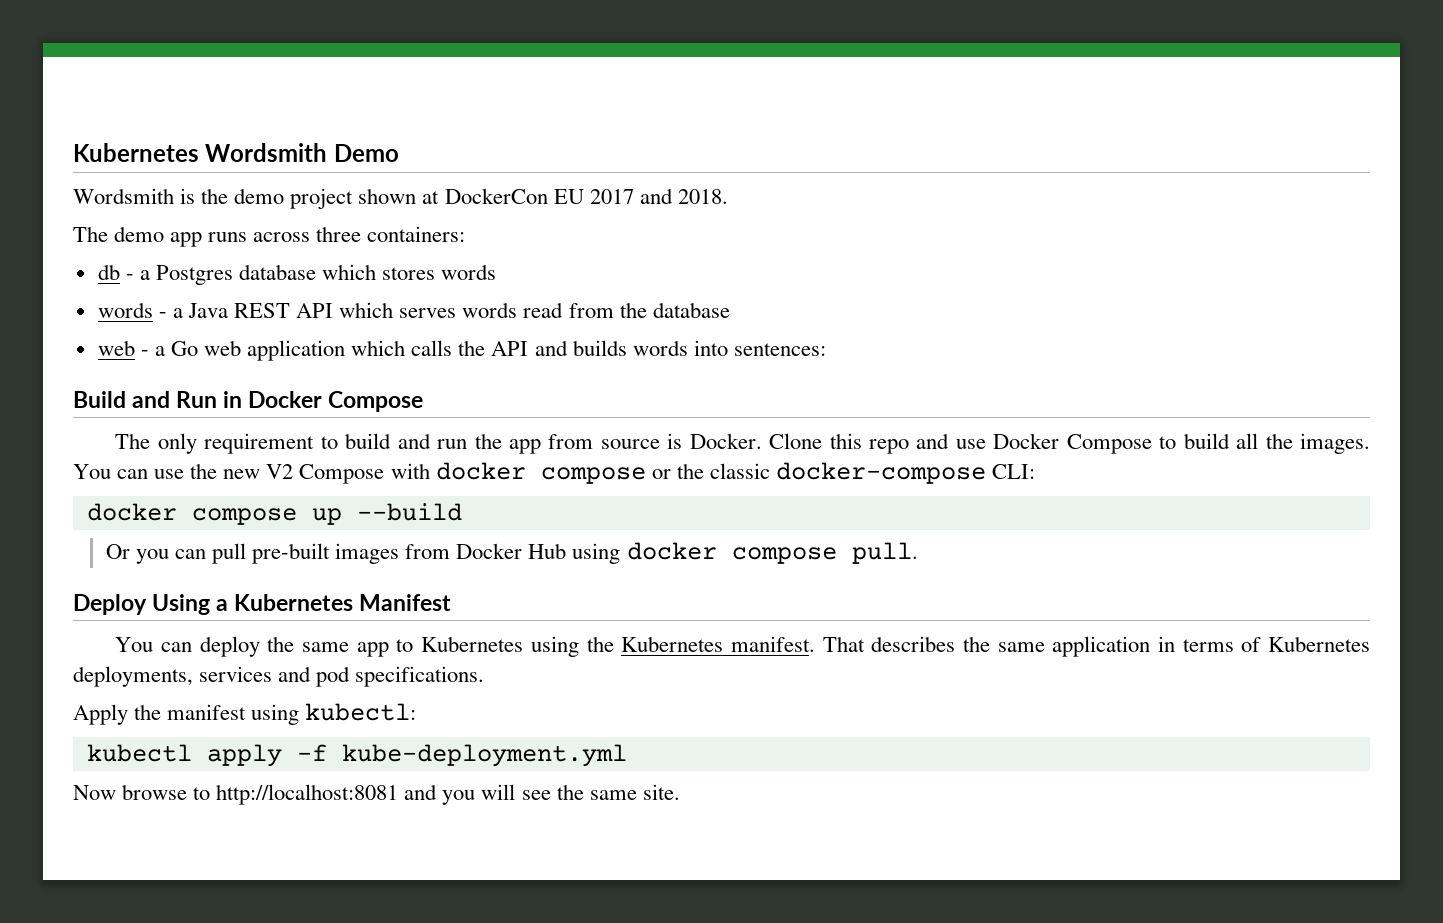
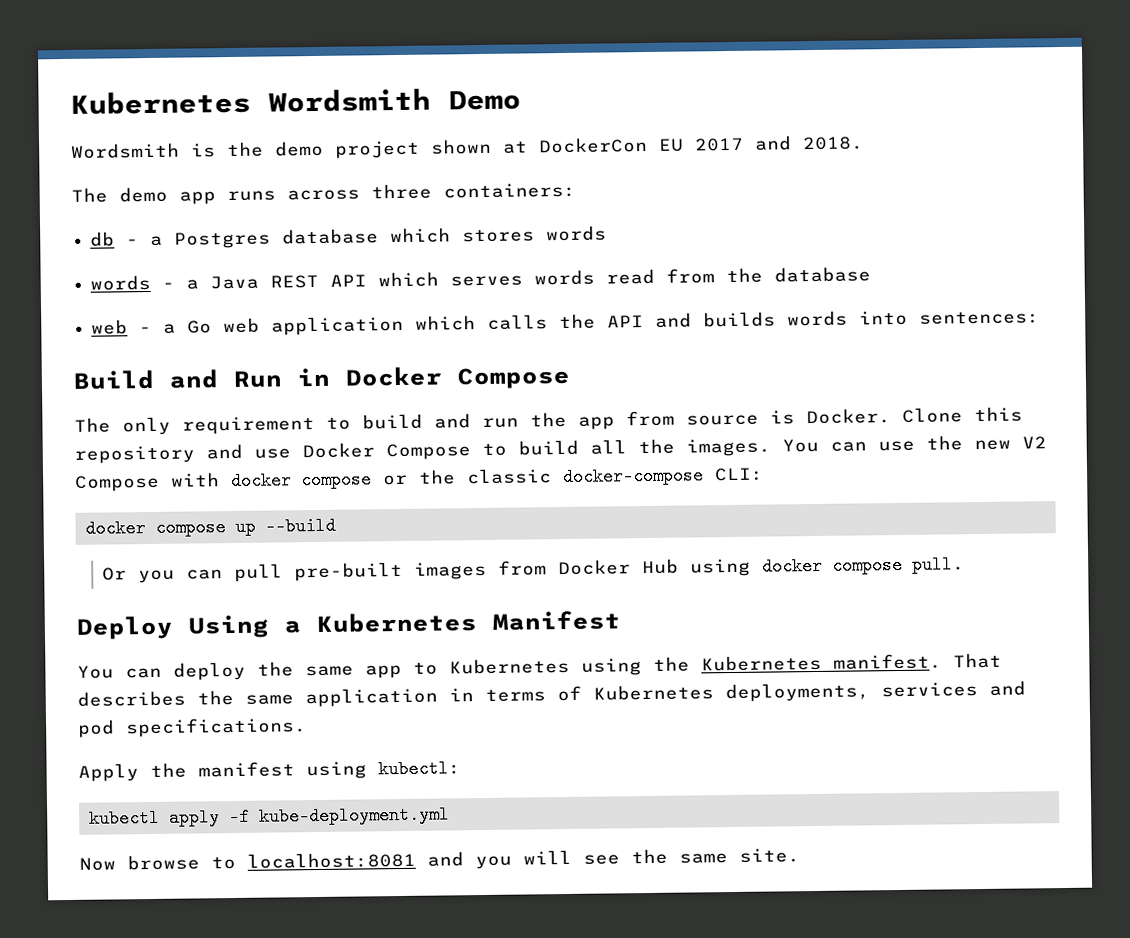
- Clone this repo and use Docker Compose to build all the images.
+ Clone this repository and use Docker Compose to build all the images.
- Now browse to http://localhost:8081 and you will see the same site.
+ Now browse to localhost:8081 and you will see the same site.

